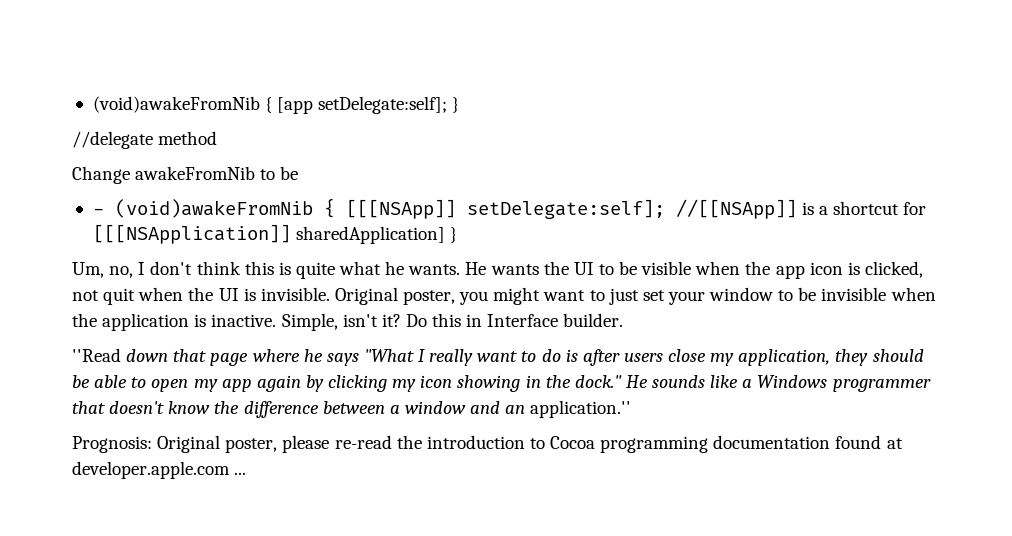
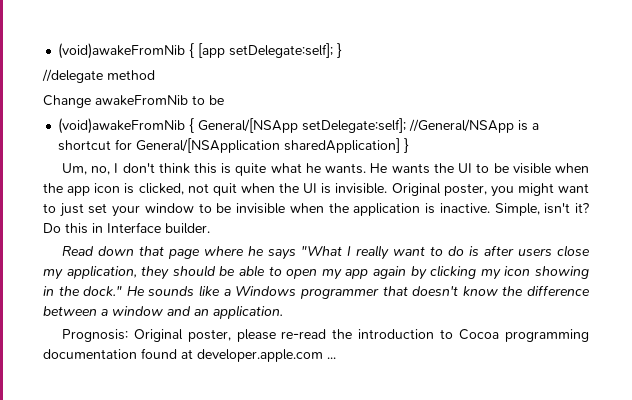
- - (void)awakeFromNib { [[[NSApp]] setDelegate:self]; //[[NSApp]] is a shortcut for [[[NSApplication]] sharedApplication] }
+ (void)awakeFromNib { General/[NSApp setDelegate:self]; //General/NSApp is a shortcut for General/[NSApplication sharedApplication] }
- ''Read down that page where he says "What I really want to do is after users close my application, they should be able to open my app again by clicking my icon showing in the dock."
+ Read down that page where he says "What I really want to do is after users close my application, they should be able to open my app again by clicking my icon showing in the dock."
- He sounds like a Windows programmer that doesn't know the difference between a window and an application.''
+ He sounds like a Windows programmer that doesn't know the difference between a window and an application.

